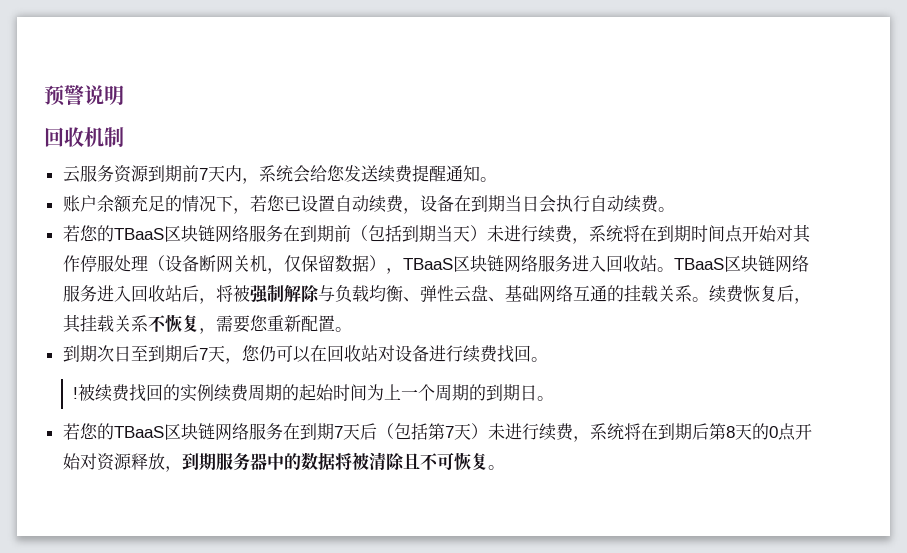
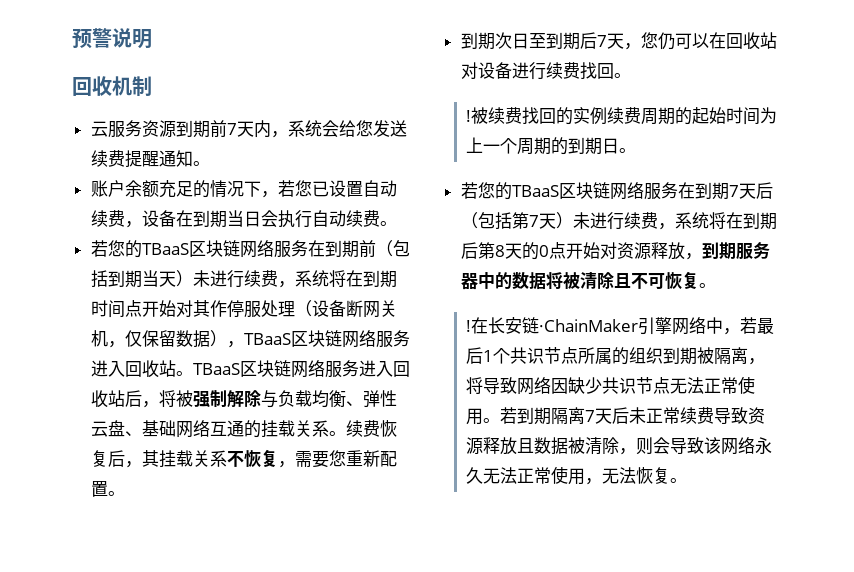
+ !在长安链·ChainMaker引擎网络中，若最后1个共识节点所属的组织到期被隔离，将导致网络因缺少共识节点无法正常使用。若到期隔离7天后未正常续费导致资源释放且数据被清除，则会导致该网络永久无法正常使用，无法恢复。

